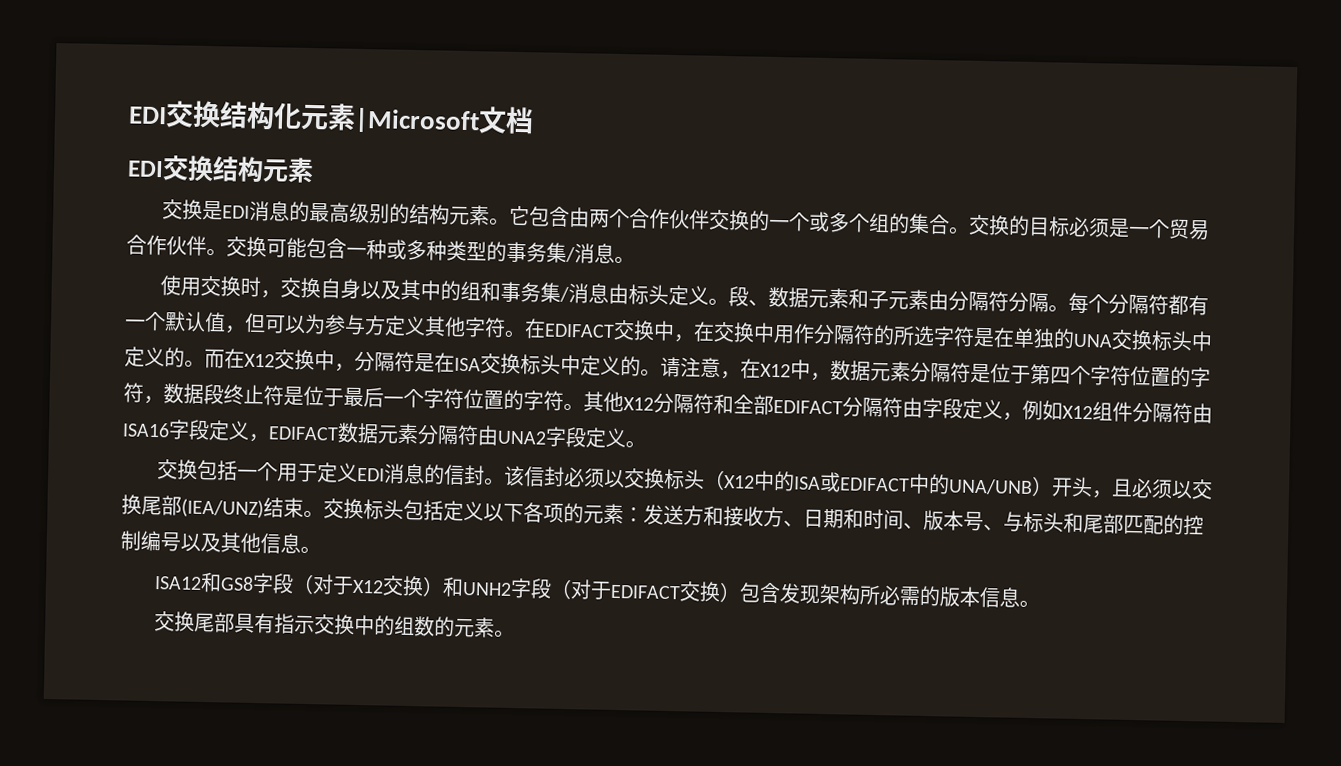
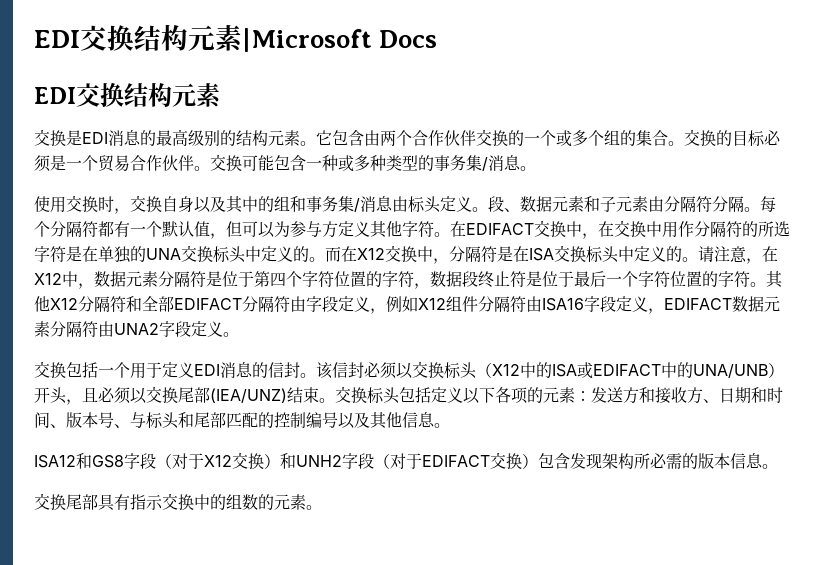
- EDI交换结构化元素|Microsoft文档
+ EDI交换结构元素|Microsoft Docs

